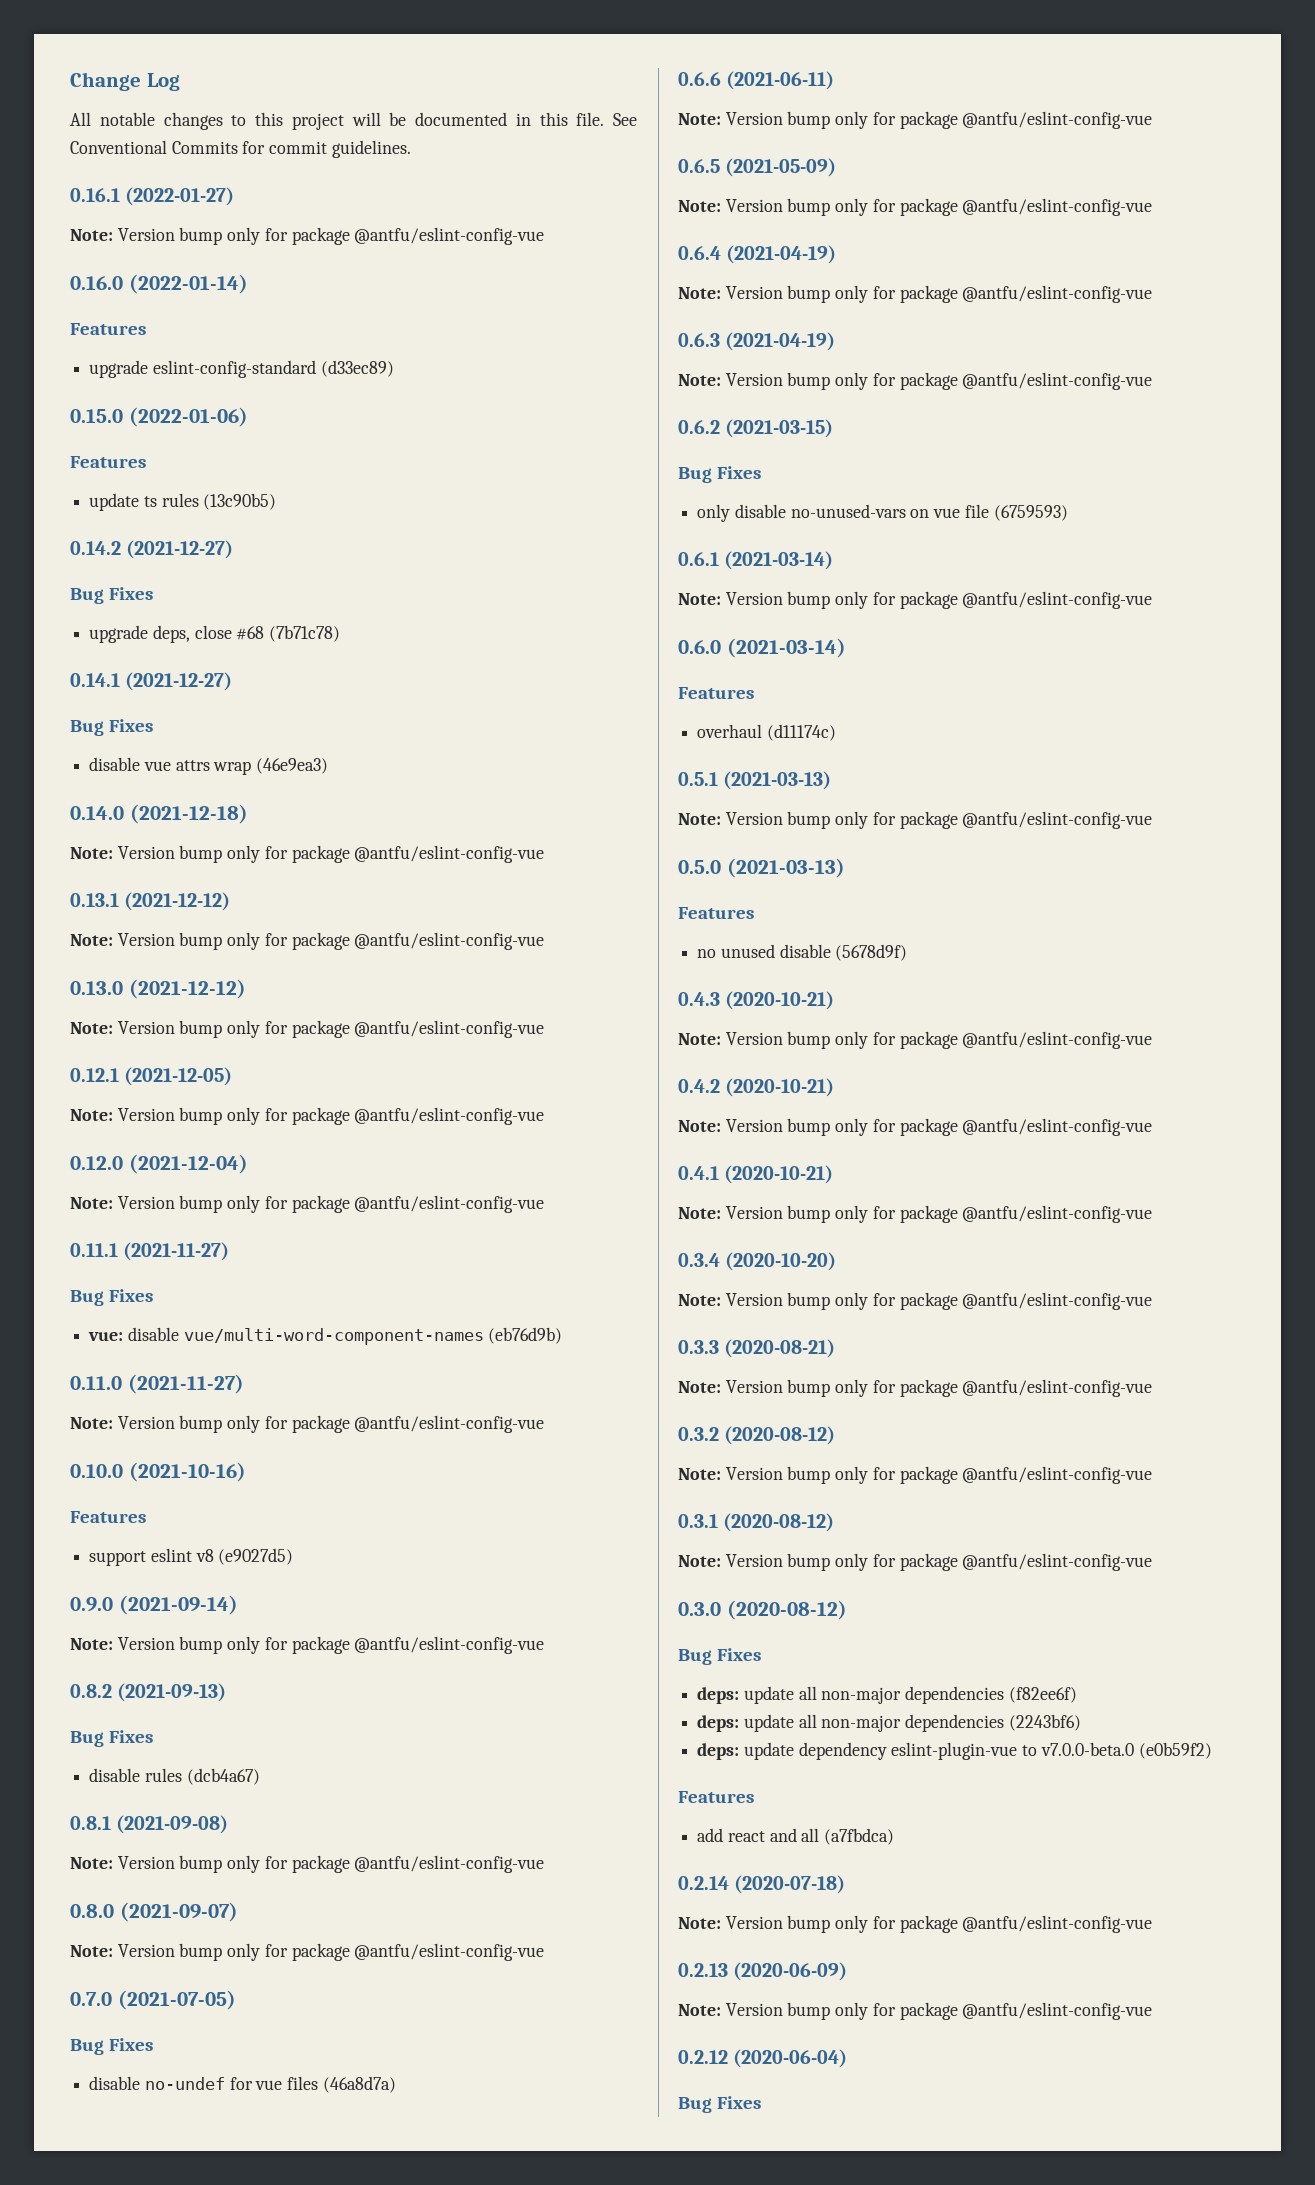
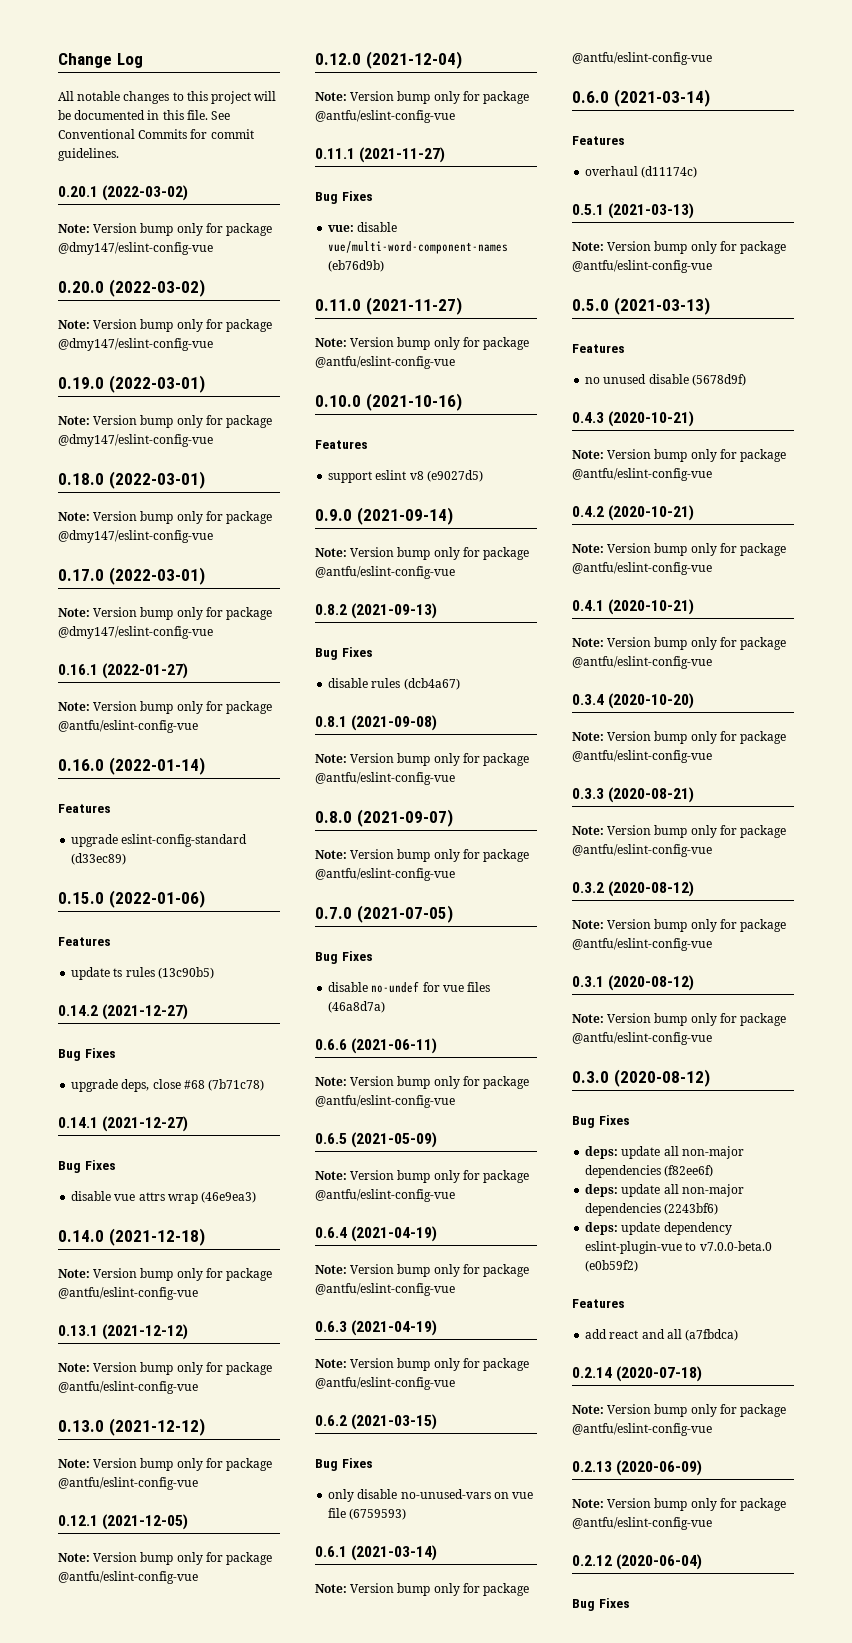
+ 0.20.1 (2022-03-02)
+ Note: Version bump only for package @dmy147/eslint-config-vue
+ 0.20.0 (2022-03-02)
+ Note: Version bump only for package @dmy147/eslint-config-vue
+ 0.19.0 (2022-03-01)
+ Note: Version bump only for package @dmy147/eslint-config-vue
+ 0.18.0 (2022-03-01)
+ Note: Version bump only for package @dmy147/eslint-config-vue
+ 0.17.0 (2022-03-01)
+ Note: Version bump only for package @dmy147/eslint-config-vue

